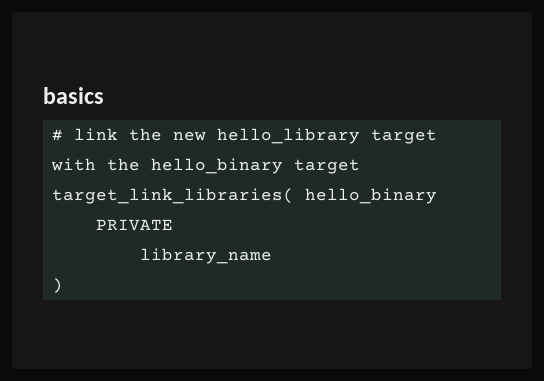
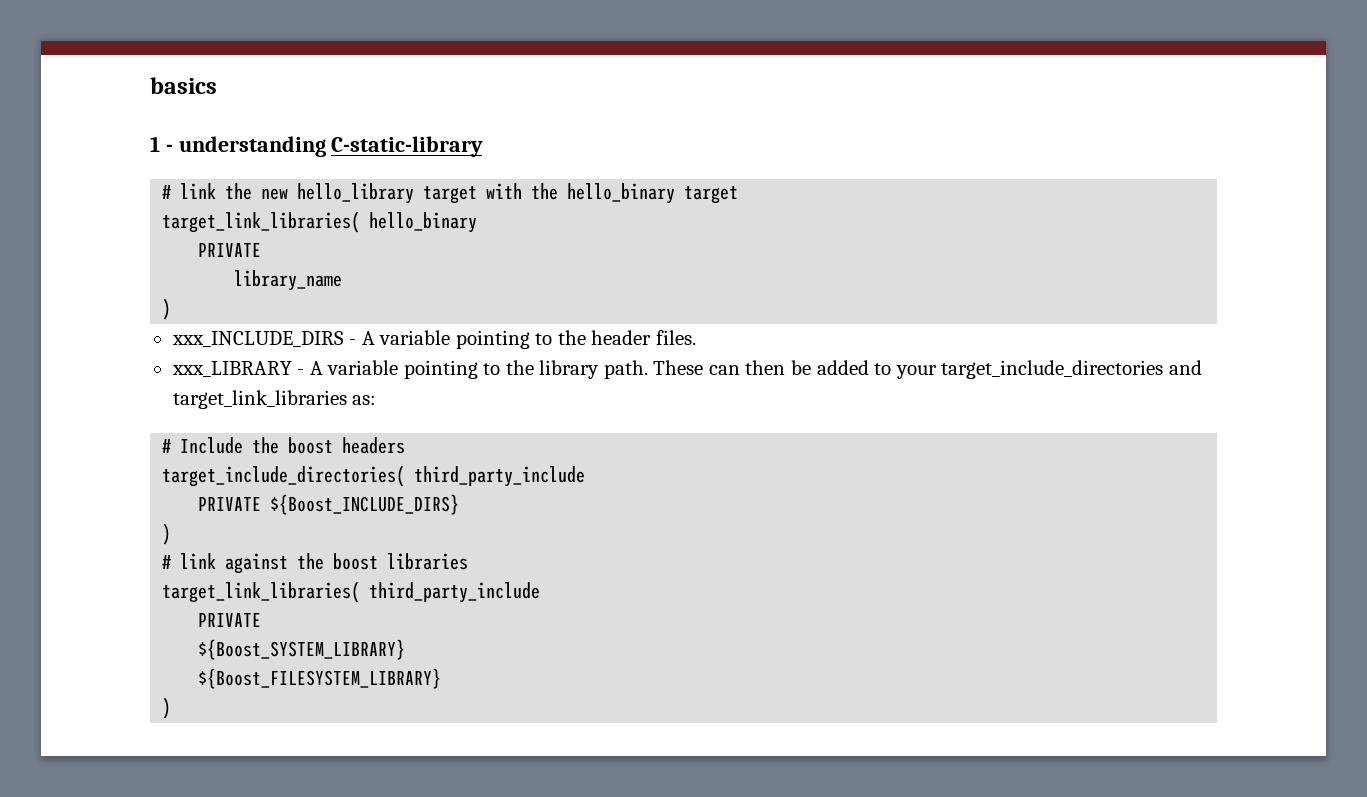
+ 1 - understanding C-static-library
+ xxx_INCLUDE_DIRS - A variable pointing to the header files.
+ xxx_LIBRARY - A variable pointing to the library path. These can then be added to your target_include_directories and target_link_libraries as:
+ # Include the boost headers
+ target_include_directories( third_party_include
+ PRIVATE ${Boost_INCLUDE_DIRS}
+ )
+ # link against the boost libraries
+ target_link_libraries( third_party_include
+ PRIVATE
+ ${Boost_SYSTEM_LIBRARY}
+ ${Boost_FILESYSTEM_LIBRARY}
+ )

